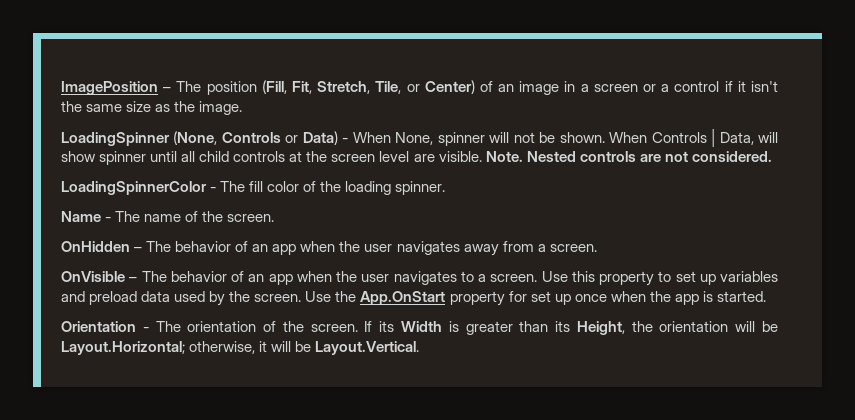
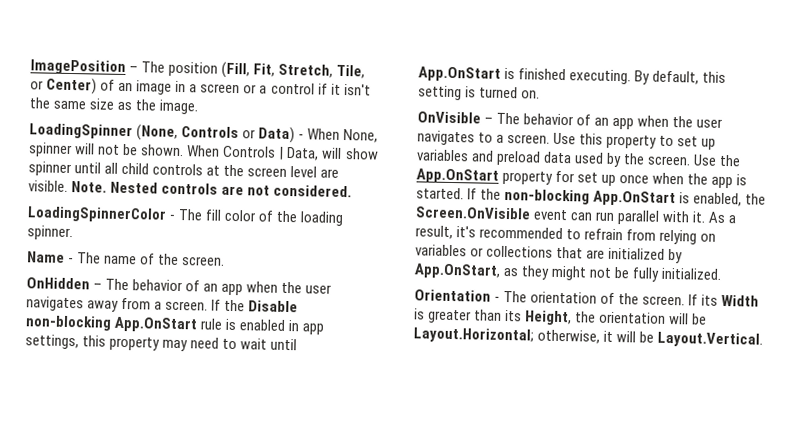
+ If the Disable non-blocking App.OnStart rule is enabled in app settings, this property may need to wait until App.OnStart is finished executing. By default, this setting is turned on.
+ If the non-blocking App.OnStart is enabled, the Screen.OnVisible event can run parallel with it. As a result, it's recommended to refrain from relying on variables or collections that are initialized by App.OnStart, as they might not be fully initialized.

